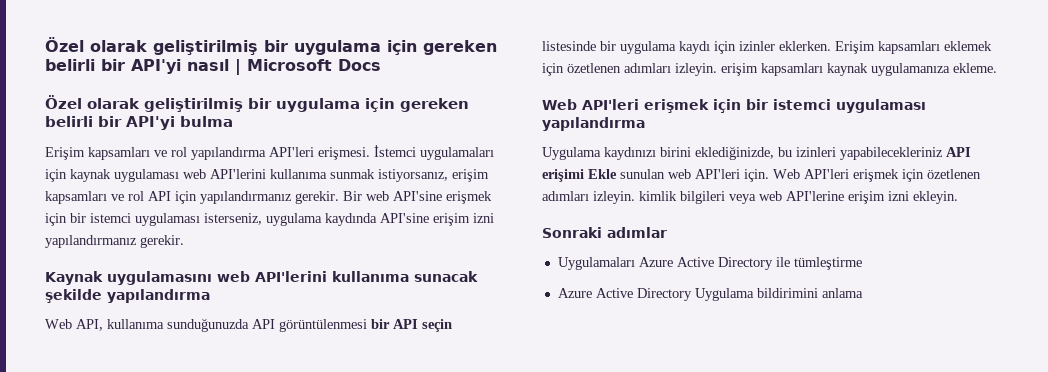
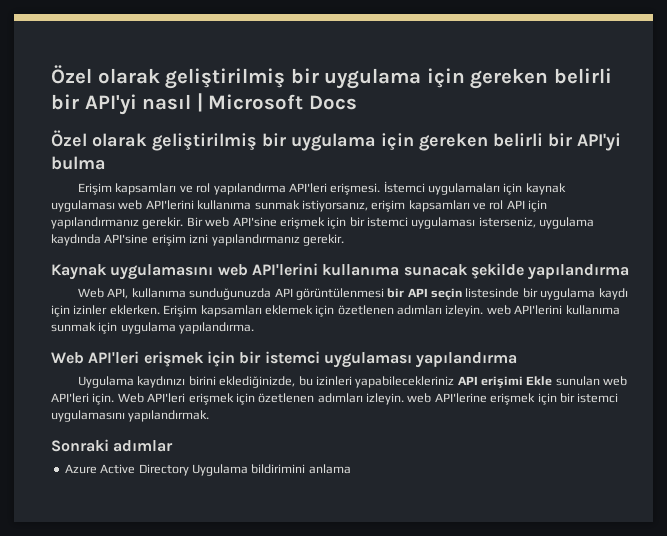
- Erişim kapsamları eklemek için özetlenen adımları izleyin. erişim kapsamları kaynak uygulamanıza ekleme.
+ Erişim kapsamları eklemek için özetlenen adımları izleyin. web API'lerini kullanıma sunmak için uygulama yapılandırma.
- Web API'leri erişmek için özetlenen adımları izleyin. kimlik bilgileri veya web API'lerine erişim izni ekleyin.
+ Web API'leri erişmek için özetlenen adımları izleyin. web API'lerine erişmek için bir istemci uygulamasını yapılandırmak.
  Sonraki adımlar
- Uygulamaları Azure Active Directory ile tümleştirme

